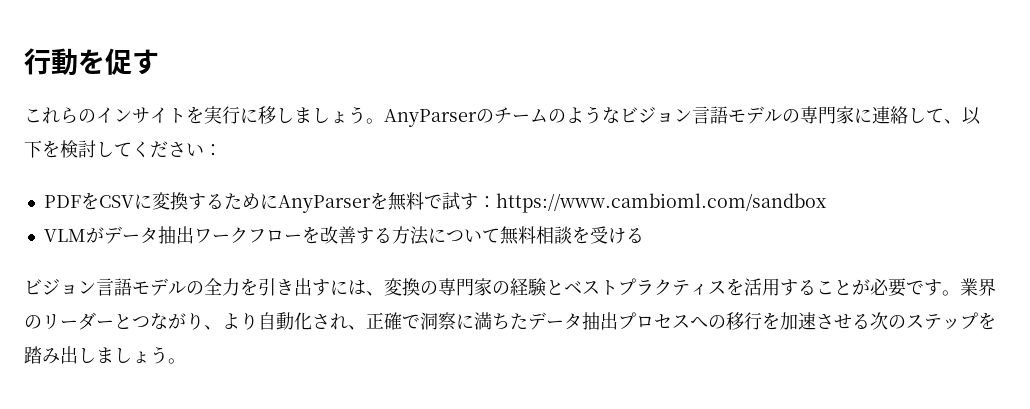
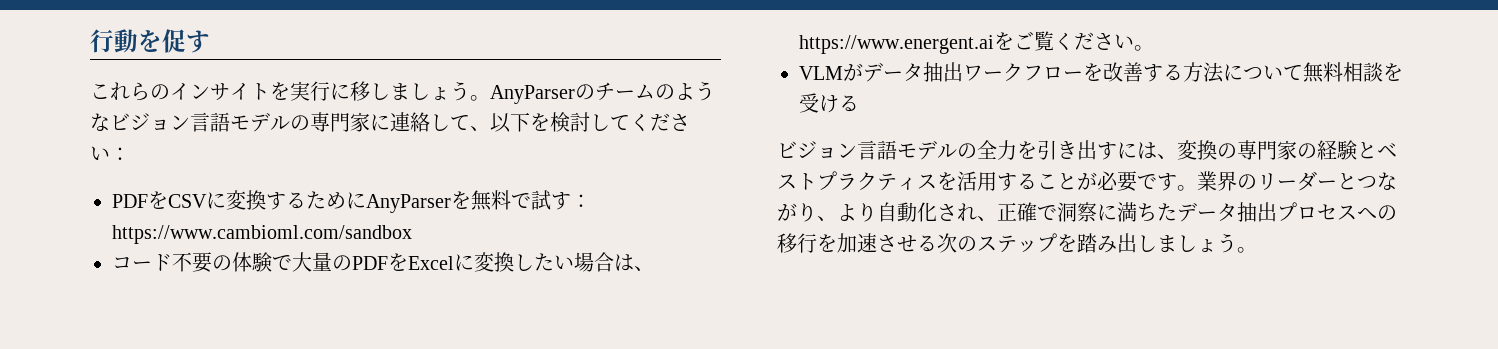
+ コード不要の体験で大量のPDFをExcelに変換したい場合は、https://www.energent.aiをご覧ください。

